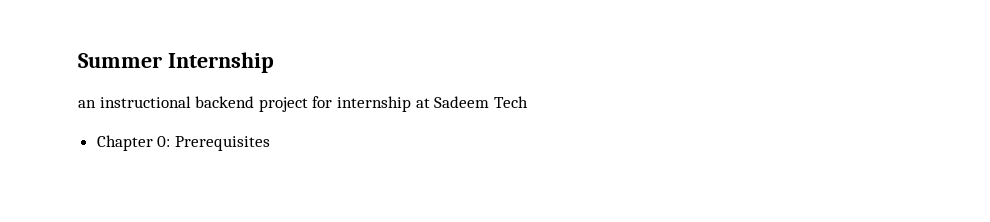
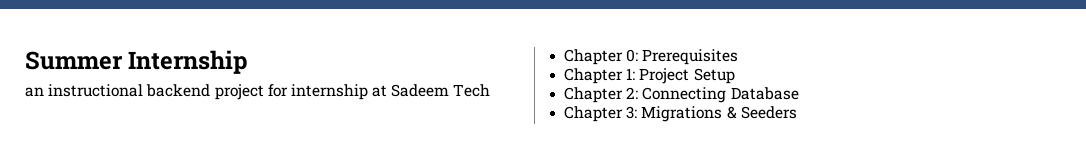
+ Chapter 1: Project Setup
+ Chapter 2: Connecting Database
+ Chapter 3: Migrations & Seeders

